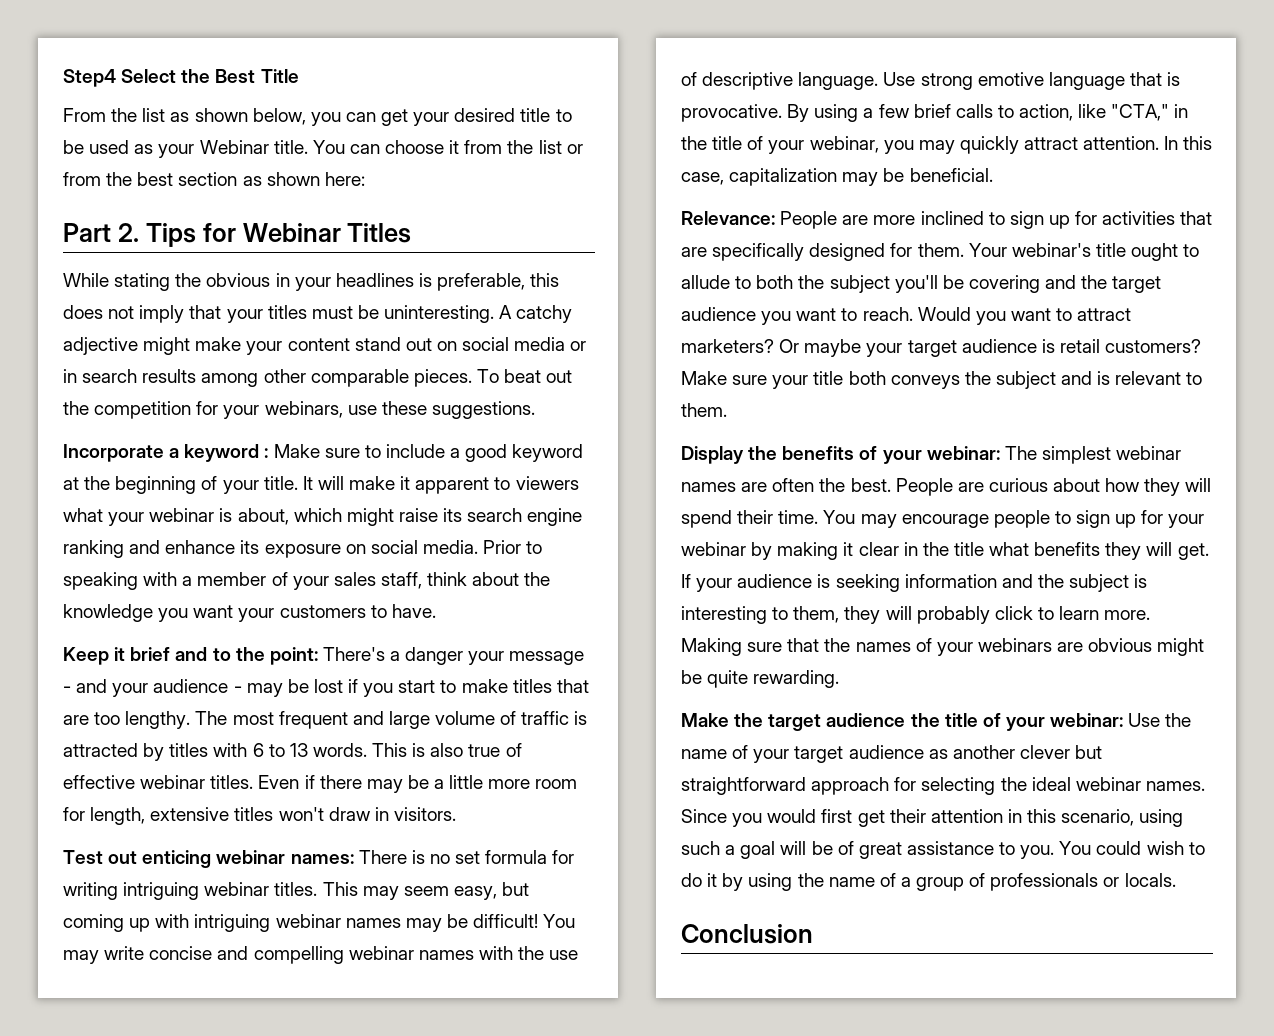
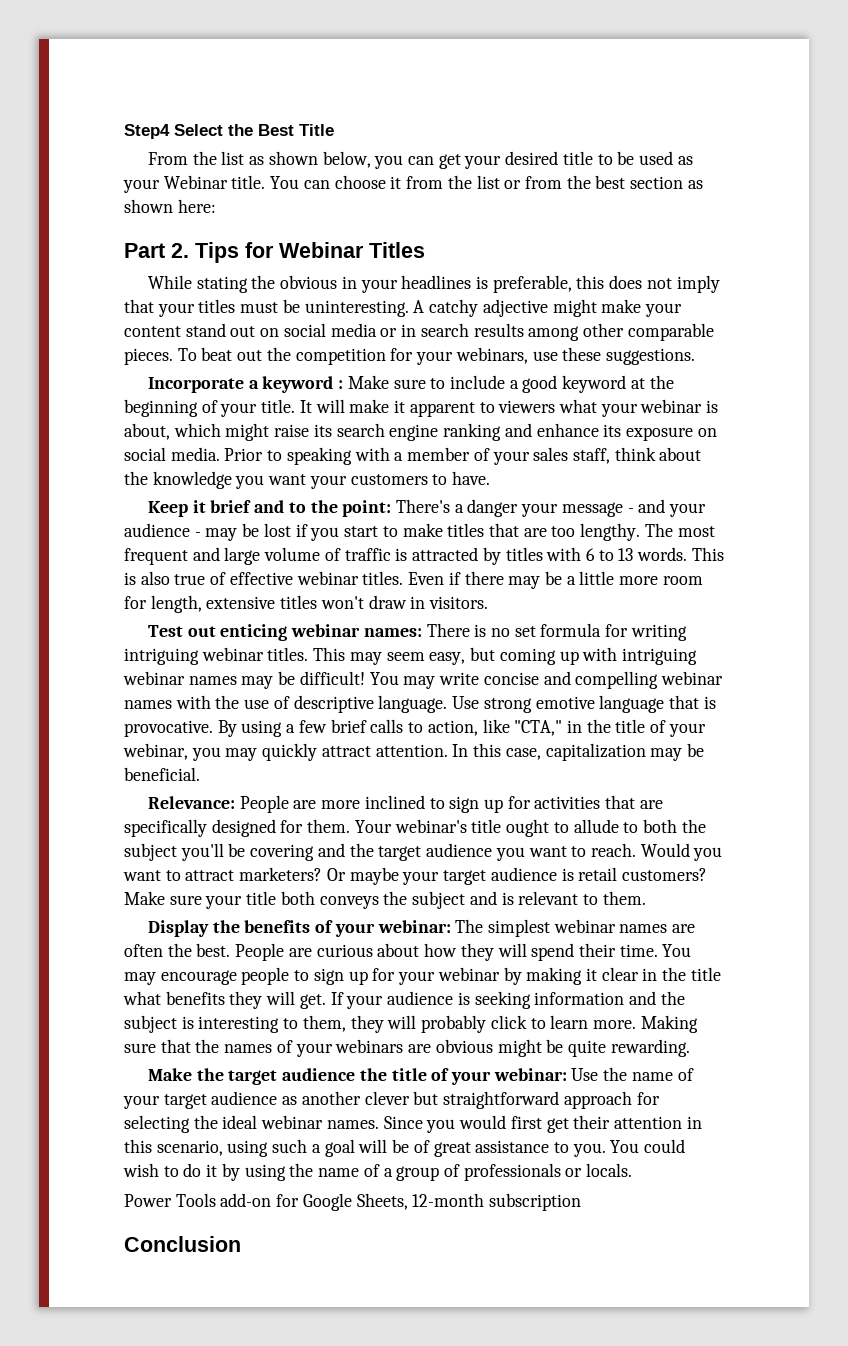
+ Power Tools add-on for Google Sheets, 12-month subscription

